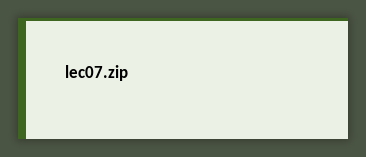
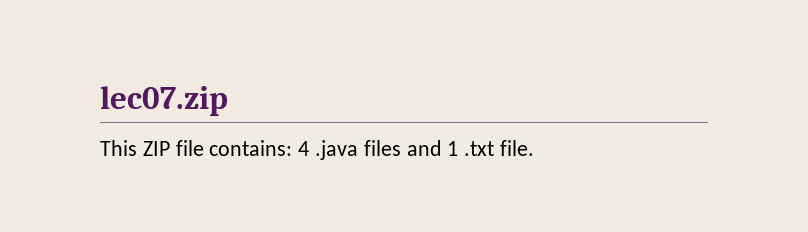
+ This ZIP file contains: 4 .java files and 1 .txt file.

